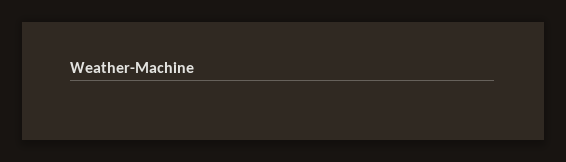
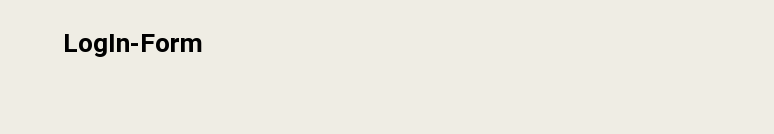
- Weather-Machine
+ LogIn-Form

